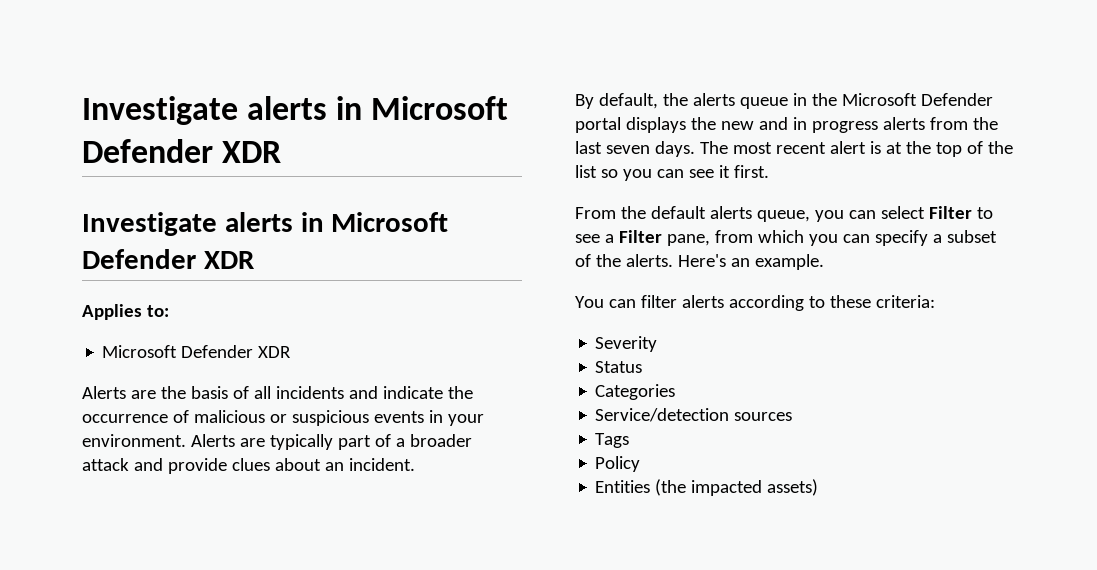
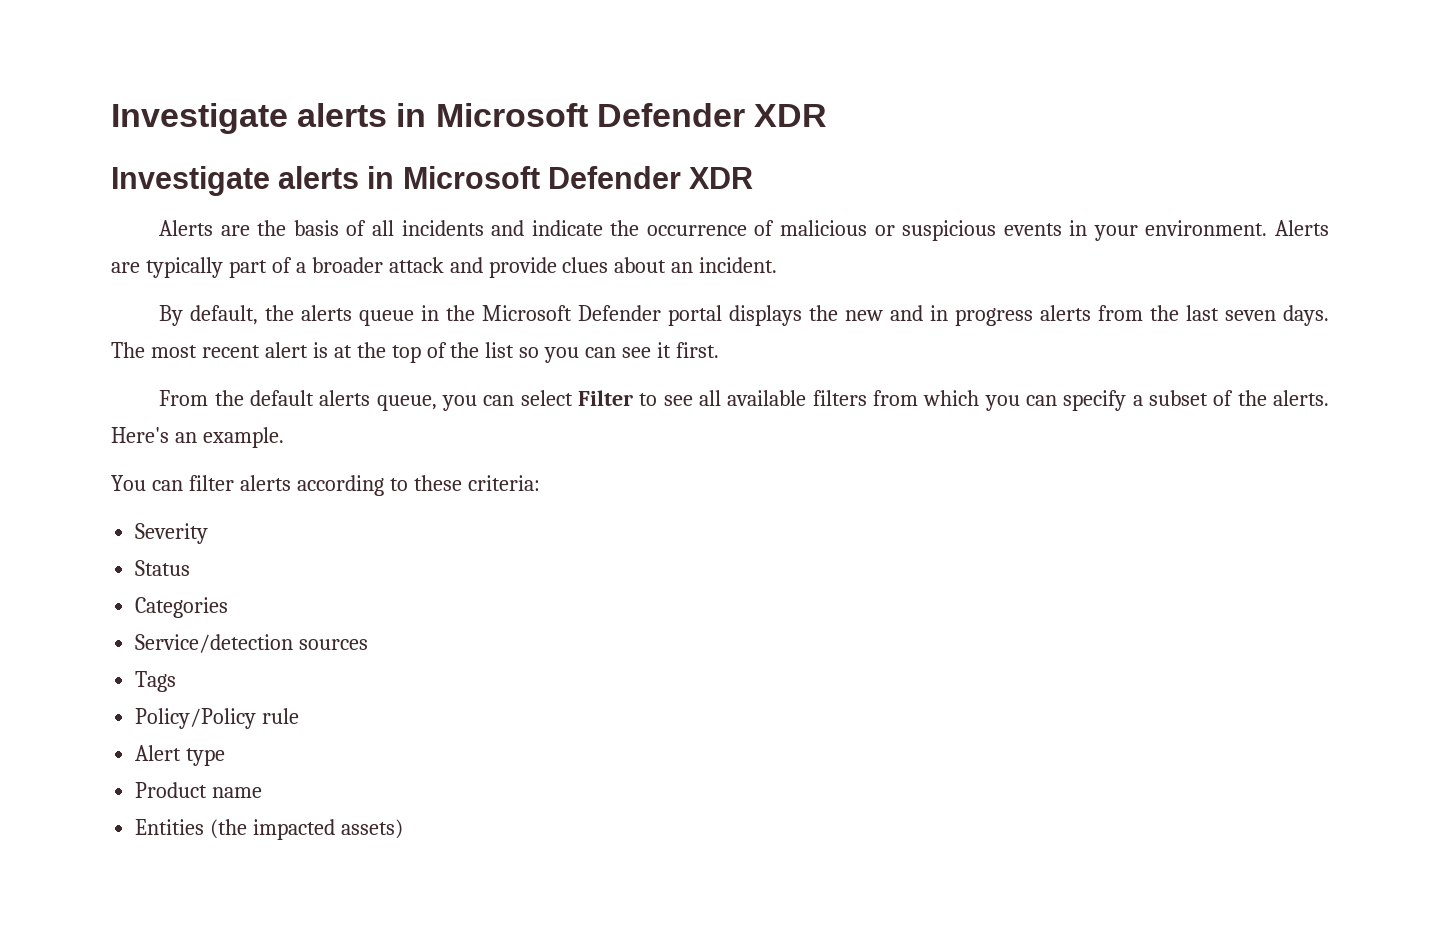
- Applies to:
- Microsoft Defender XDR
- From the default alerts queue, you can select Filter to see a Filter pane, from which you can specify a subset of the alerts.
+ From the default alerts queue, you can select Filter to see all available filters from which you can specify a subset of the alerts.
- Policy
+ Policy/Policy rule
+ Alert type
+ Product name

